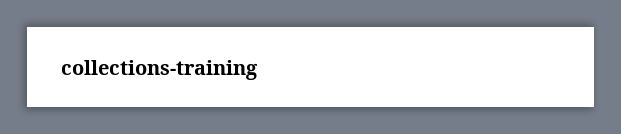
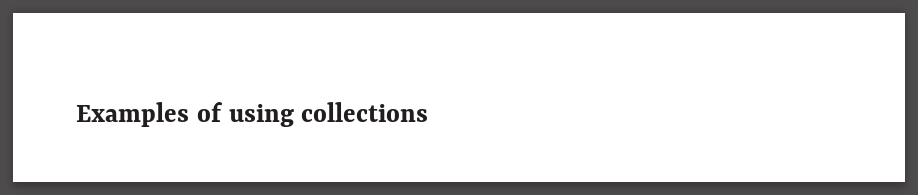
- collections-training
+ Examples of using collections

